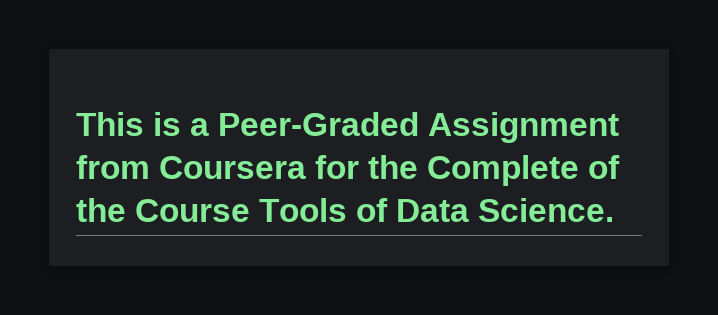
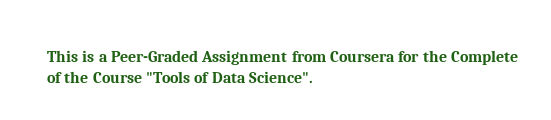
- This is a Peer-Graded Assignment from Coursera for the Complete of the Course Tools of Data Science.
+ This is a Peer-Graded Assignment from Coursera for the Complete of the Course "Tools of Data Science".

